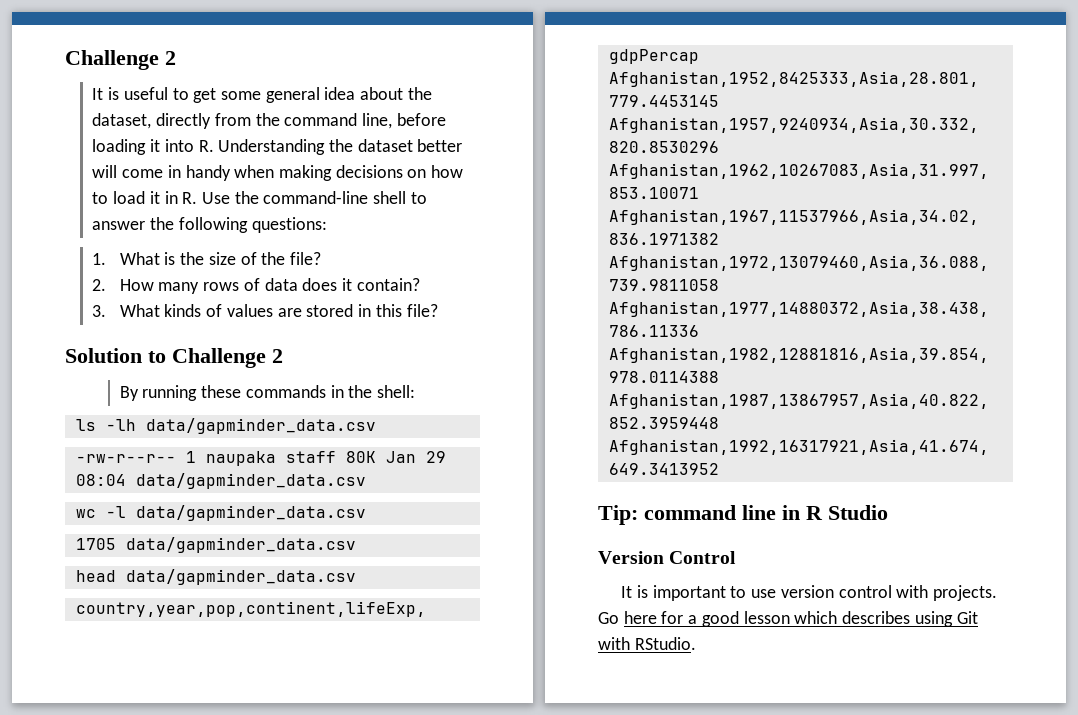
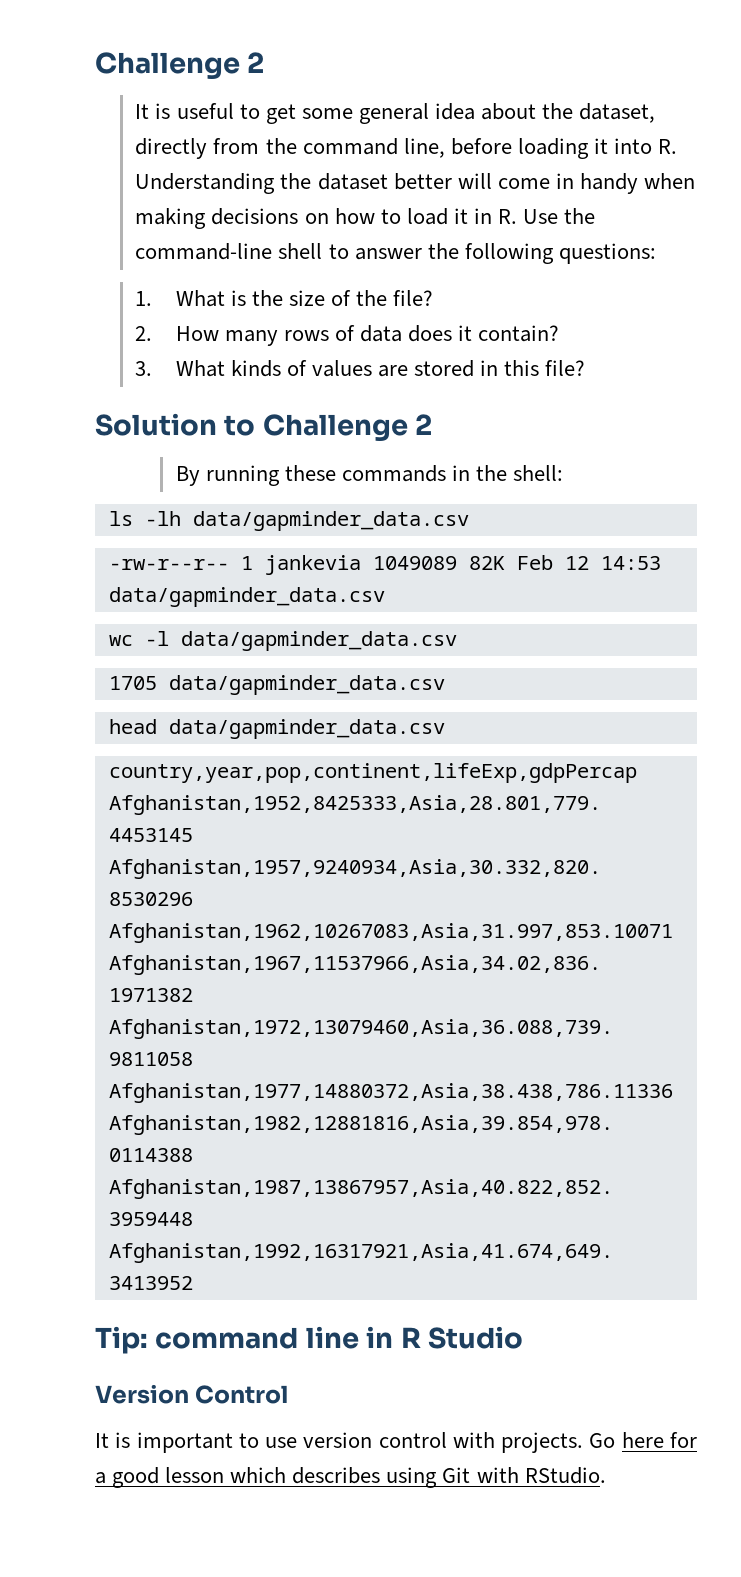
- -rw-r--r-- 1 naupaka staff 80K Jan 29 08:04 data/gapminder_data.csv
+ -rw-r--r-- 1 jankevia 1049089 82K Feb 12 14:53 data/gapminder_data.csv

